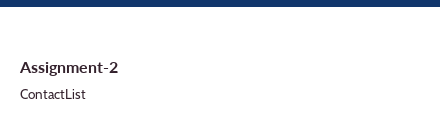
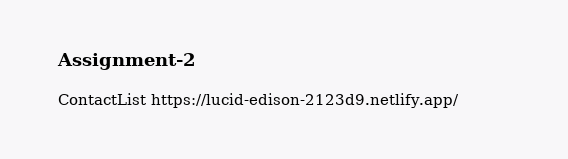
- ContactList
+ ContactList https://lucid-edison-2123d9.netlify.app/

